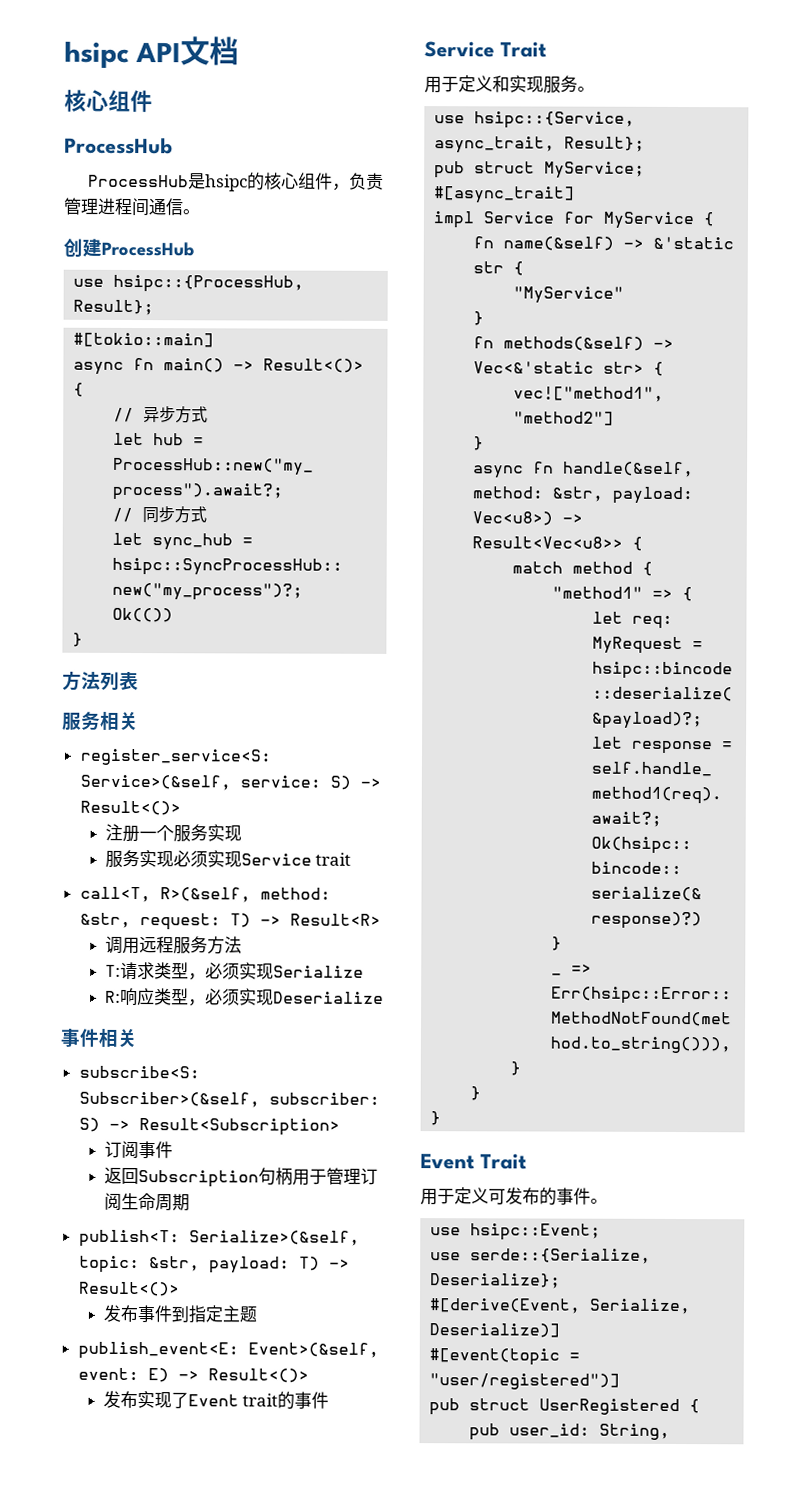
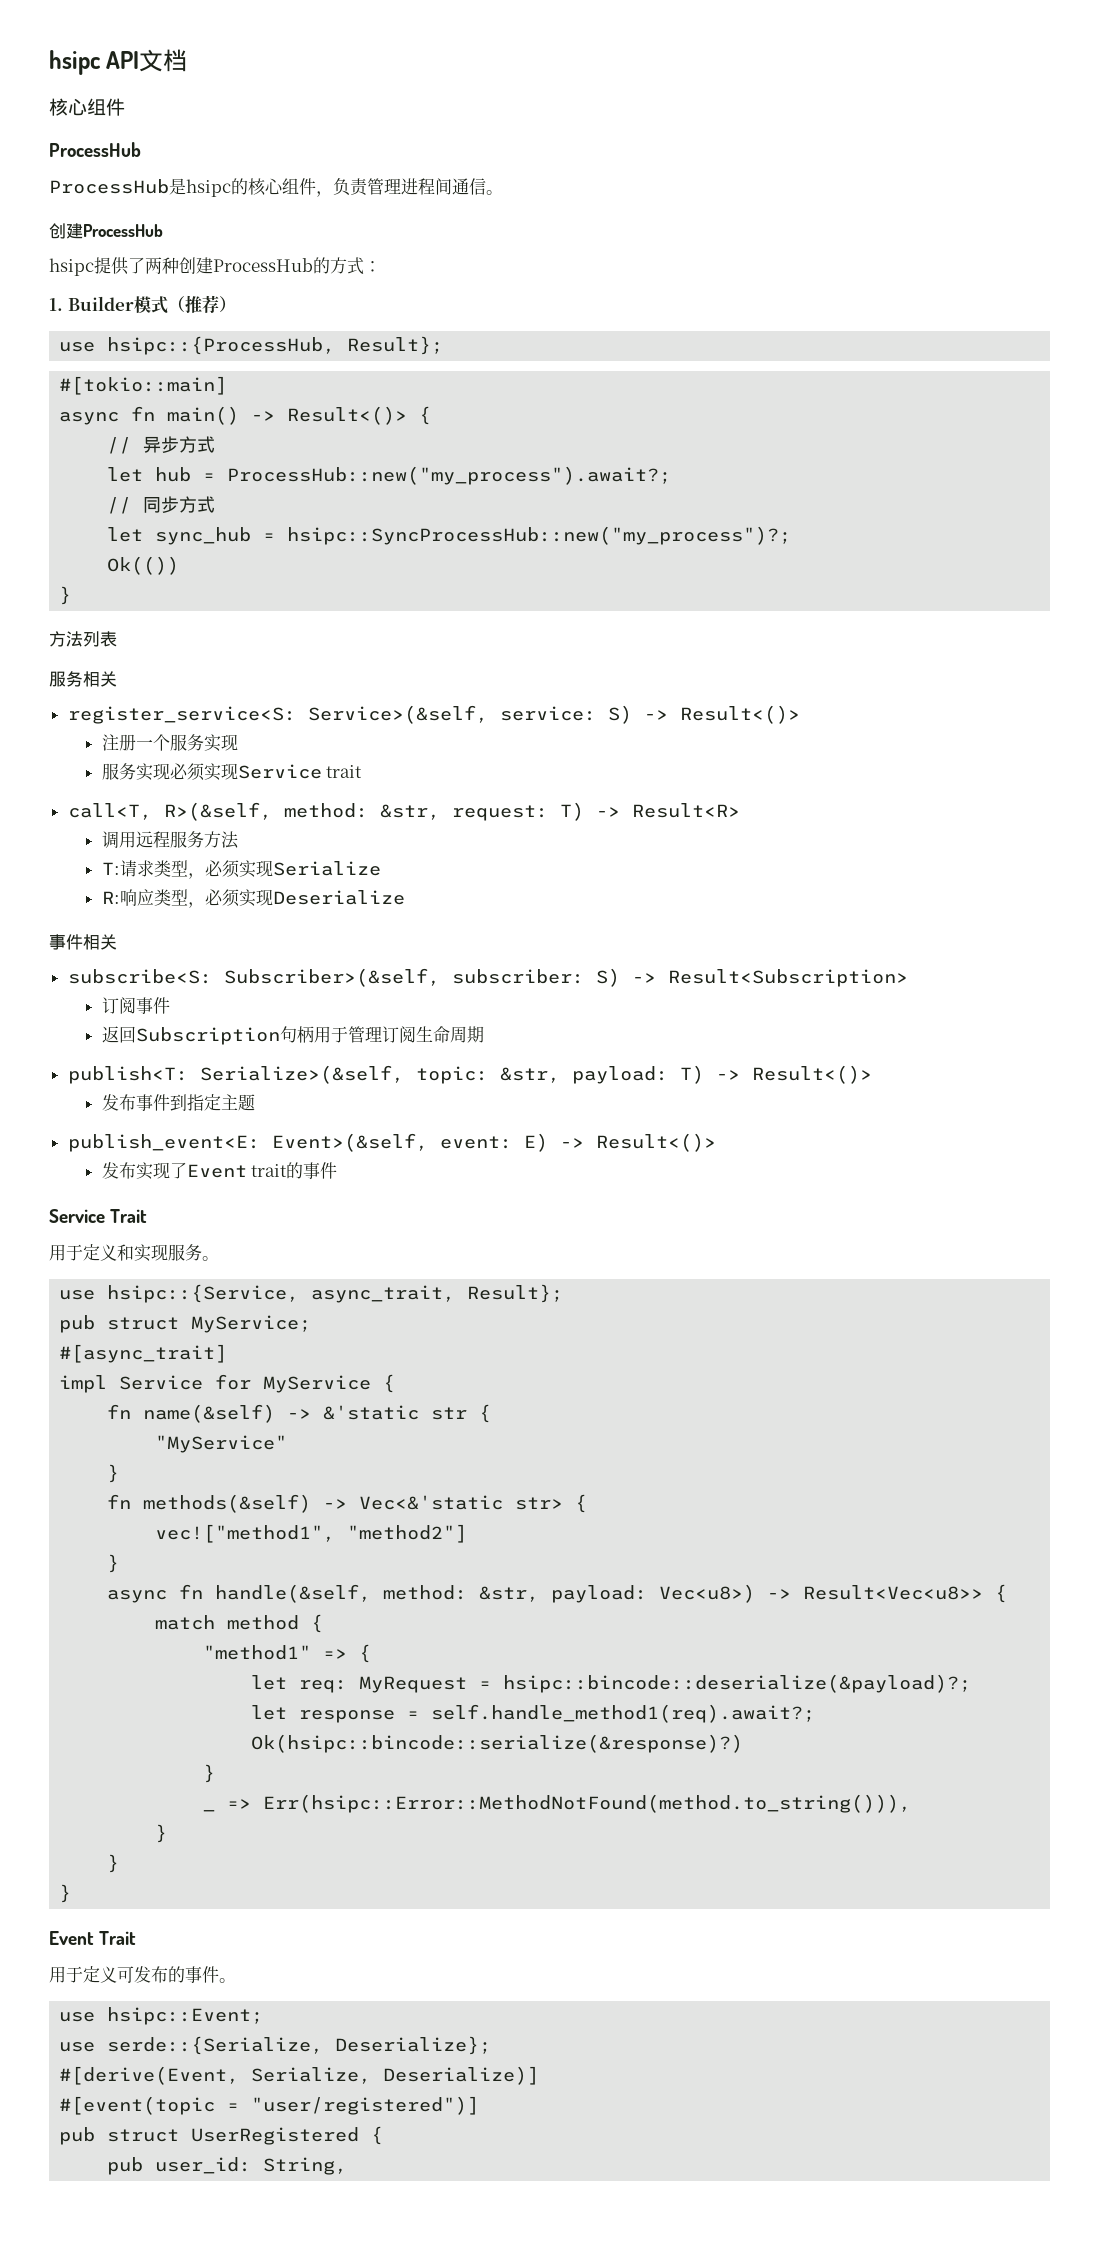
+ hsipc提供了两种创建ProcessHub的方式：
+ 1. Builder模式（推荐）

